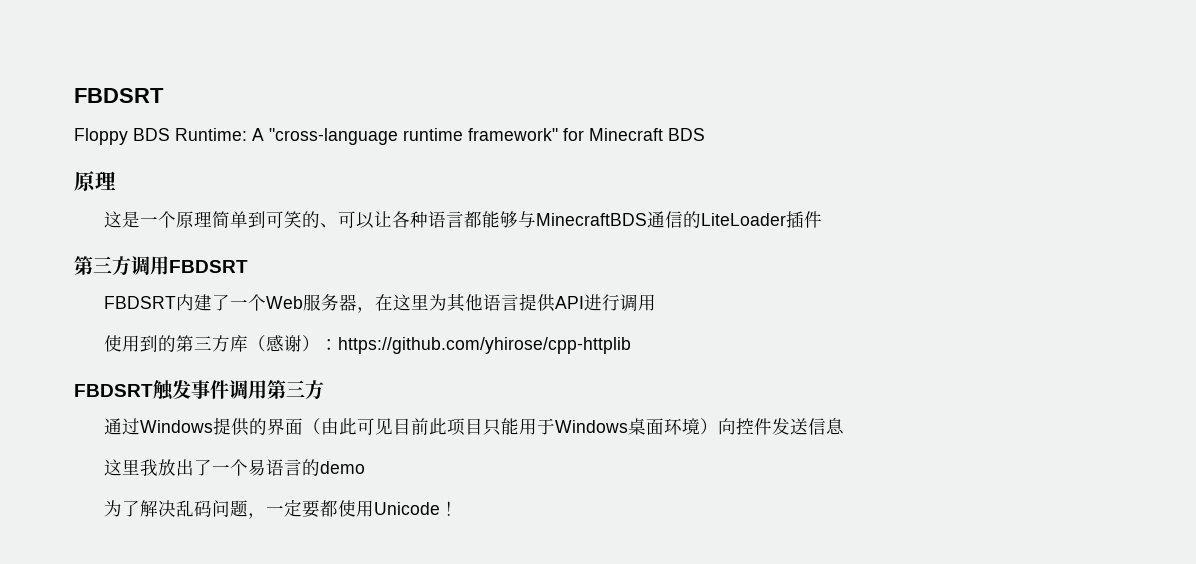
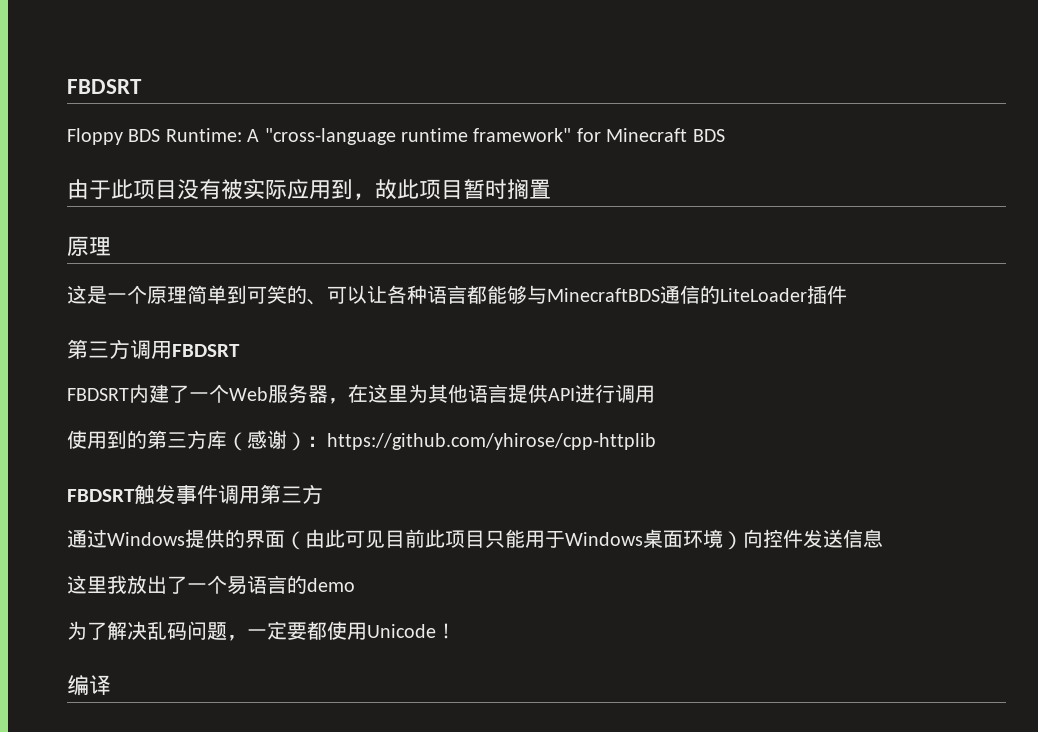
+ 由于此项目没有被实际应用到，故此项目暂时搁置
+ 编译

